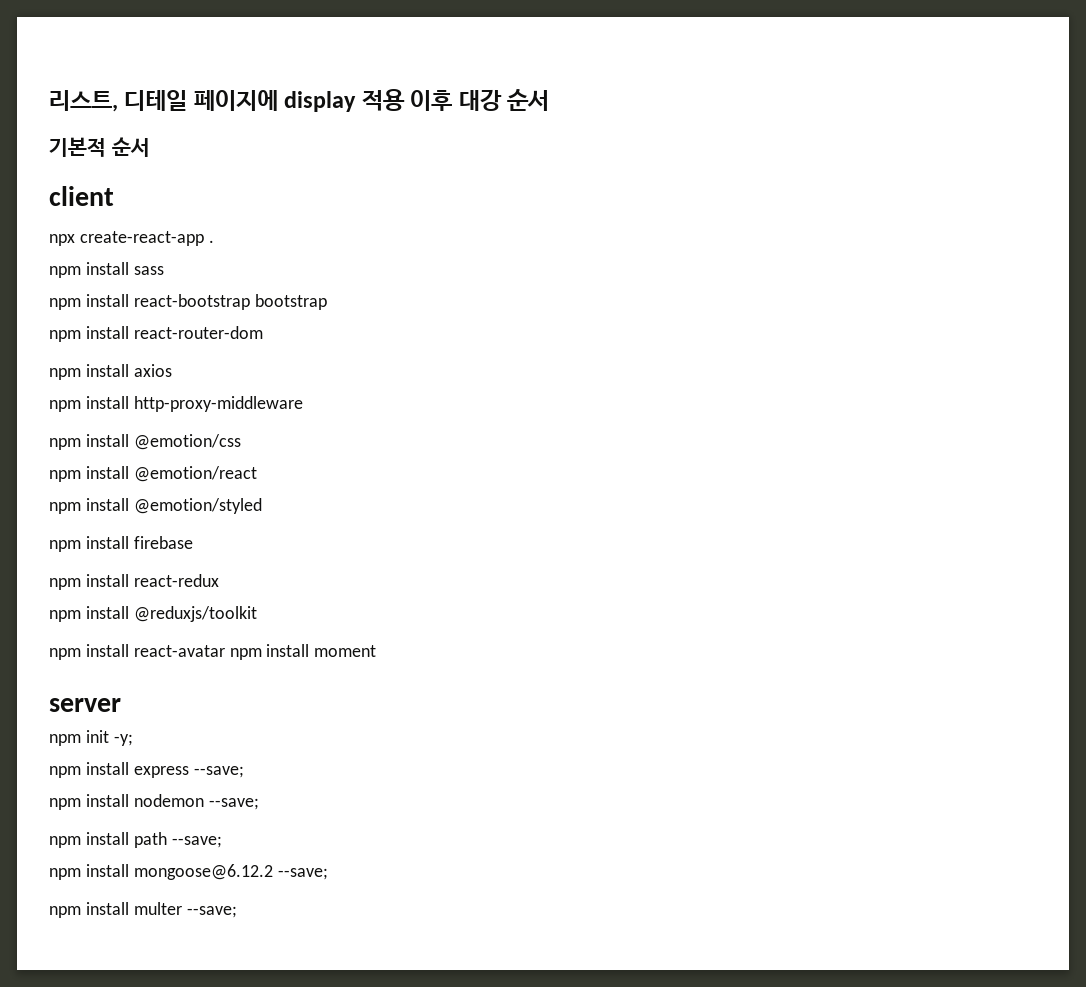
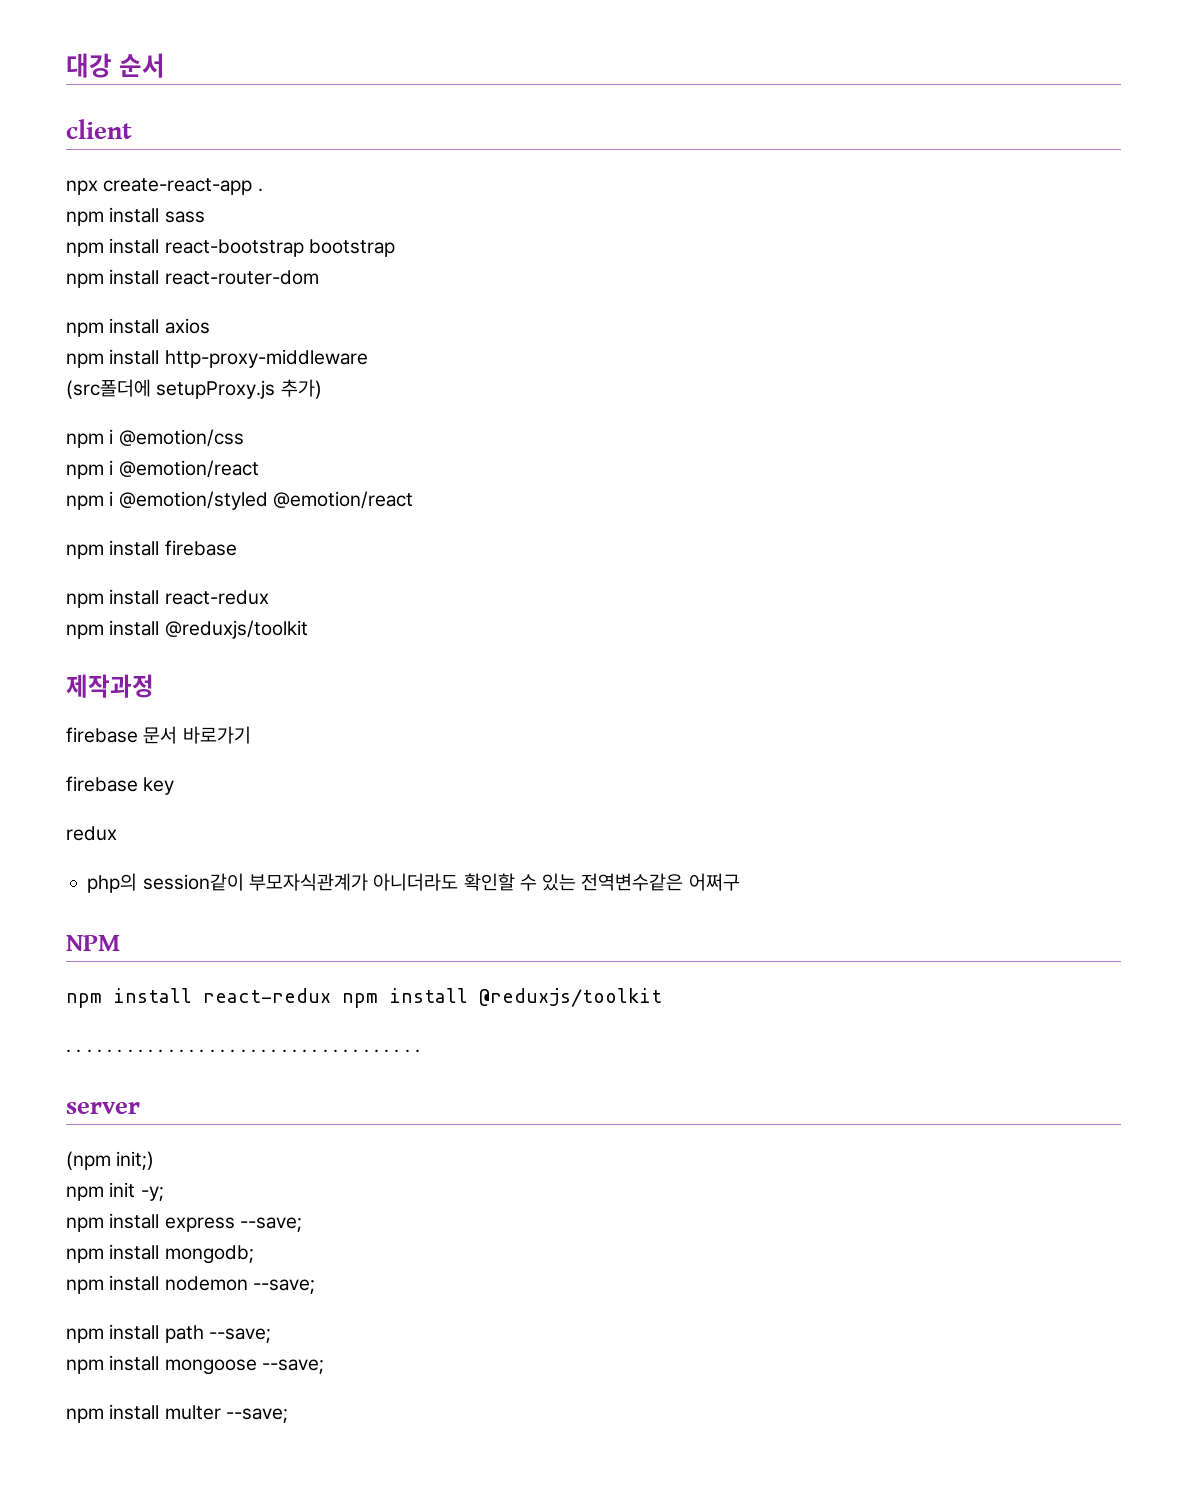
- 리스트, 디테일 페이지에 display 적용 이후 대강 순서
+ 대강 순서
- 기본적 순서
- npm install @emotion/css
+ (src폴더에 setupProxy.js 추가)
+ npm i @emotion/css
- npm install @emotion/react
- npm install @emotion/styled
+ npm i @emotion/react
+ npm i @emotion/styled @emotion/react
- npm install react-avatar npm install moment
+ 제작과정
+ firebase 문서 바로가기
+ firebase key
+ redux
+ php의 session같이 부모자식관계가 아니더라도 확인할 수 있는 전역변수같은 어쩌구
+ NPM
+ npm install react-redux npm install @reduxjs/toolkit
+ . . . . . . . . . . . . . . . . . . . . . . . . . . . . . . . . . . .
+ (npm init;)
+ npm install mongodb;
- npm install mongoose@6.12.2 --save;
+ npm install mongoose --save;

